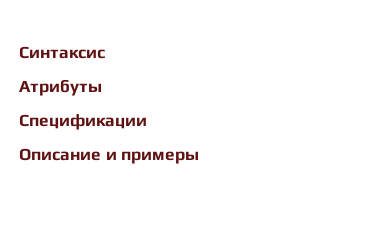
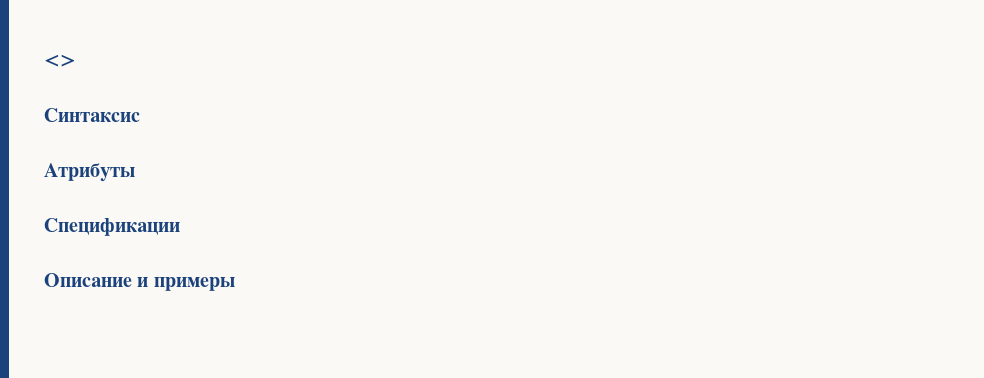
+ <>

